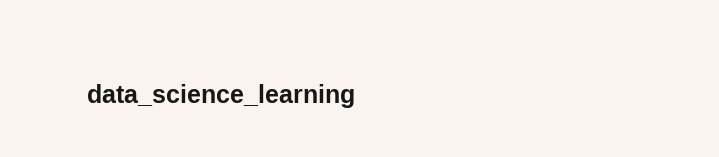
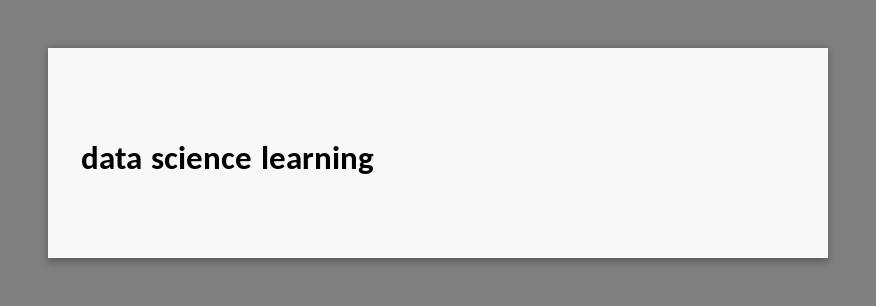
- data_science_learning
+ data science learning

